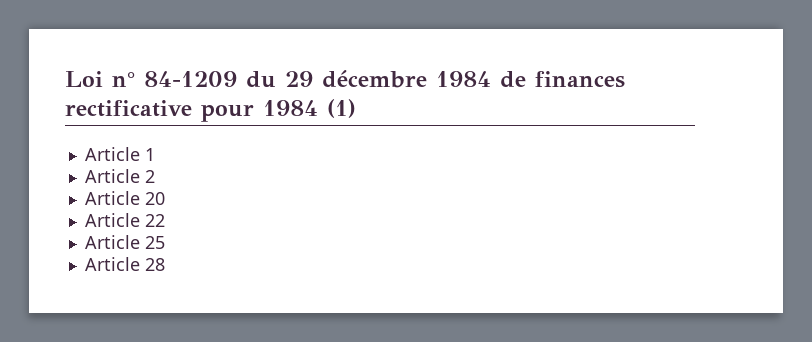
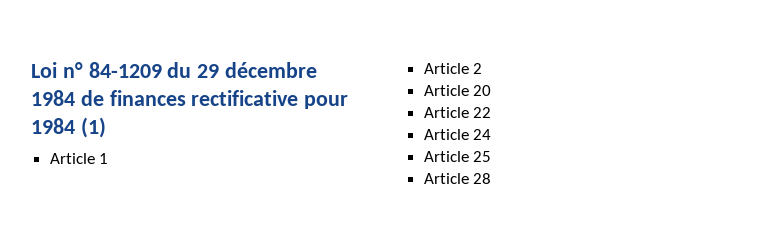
+ Article 24

